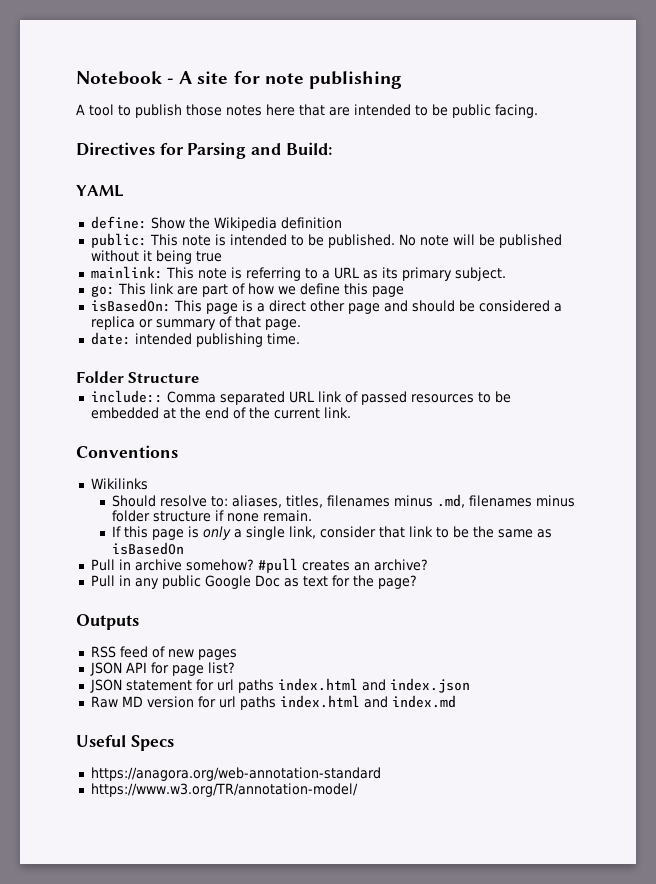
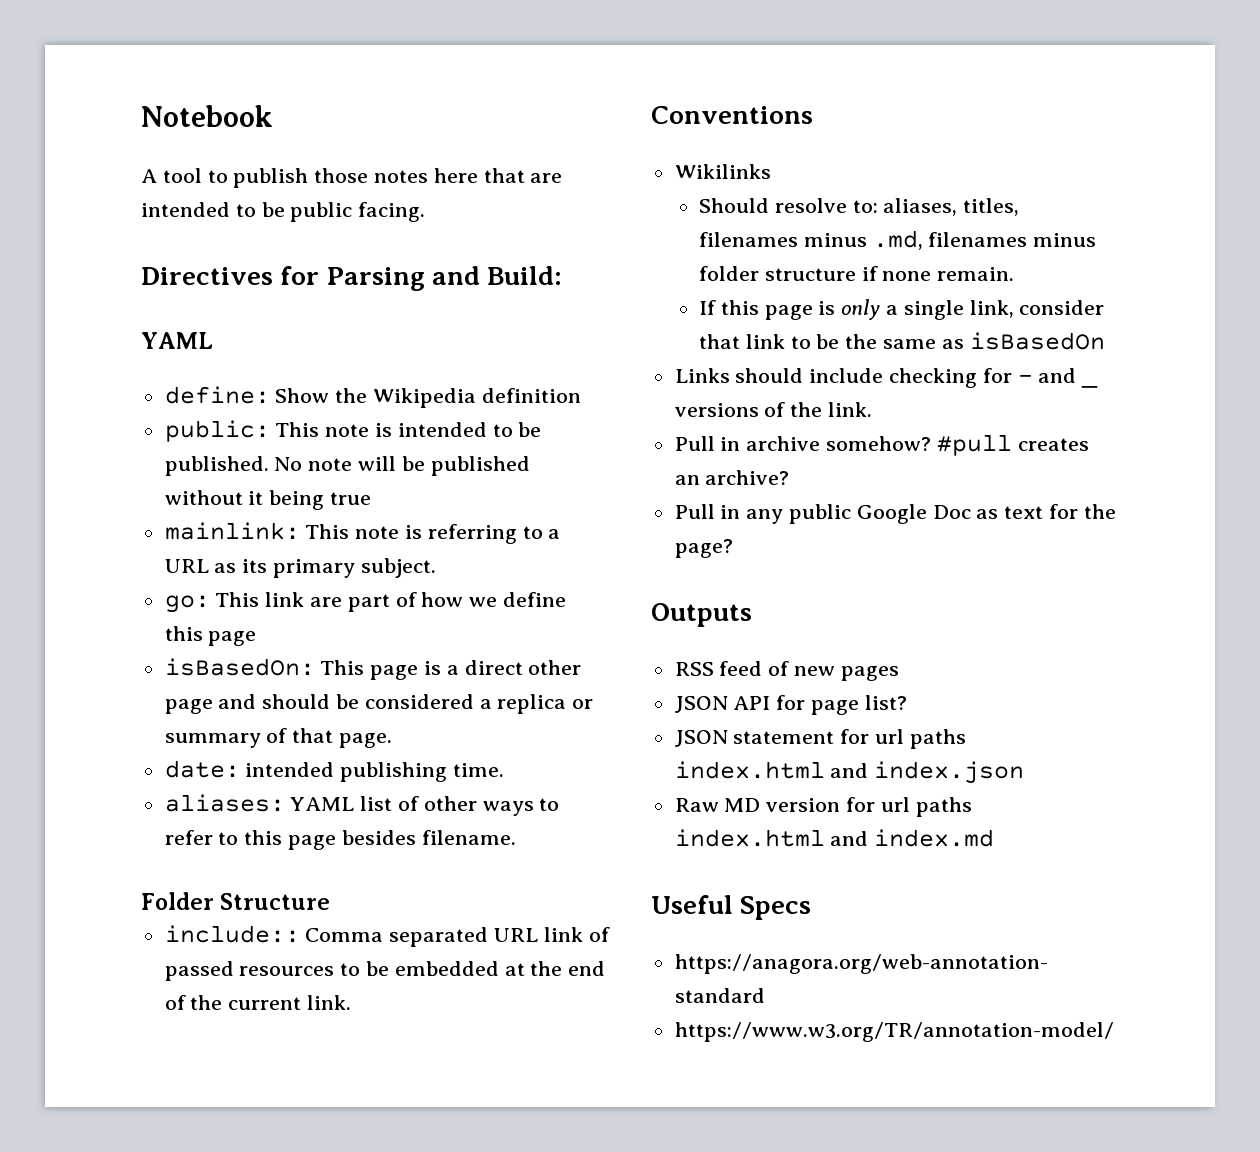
- Notebook - A site for note publishing
+ Notebook
+ aliases: YAML list of other ways to refer to this page besides filename.
+ Links should include checking for - and _ versions of the link.

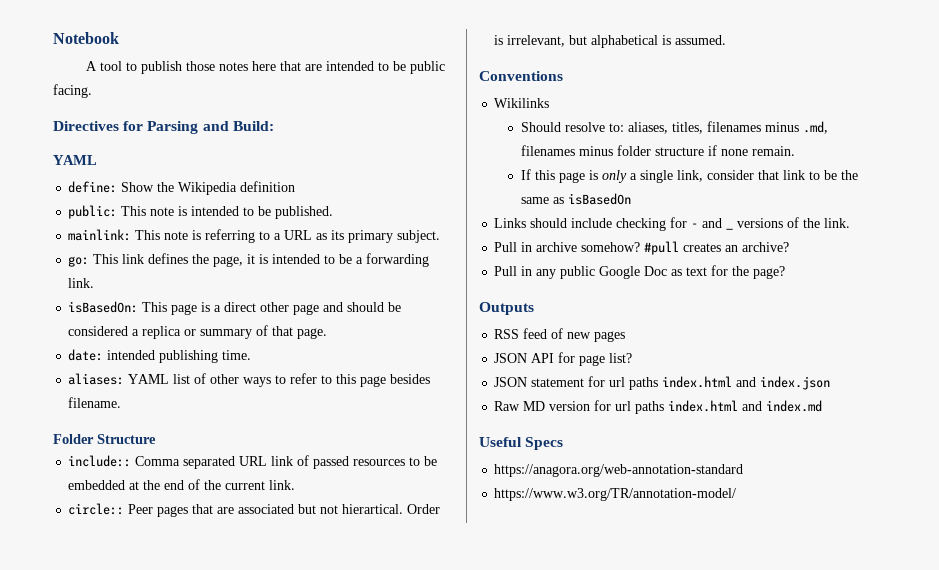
- No note will be published without it being true
- go: This link are part of how we define this page
+ go: This link defines the page, it is intended to be a forwarding link.
+ circle:: Peer pages that are associated but not hierartical. Order is irrelevant, but alphabetical is assumed.

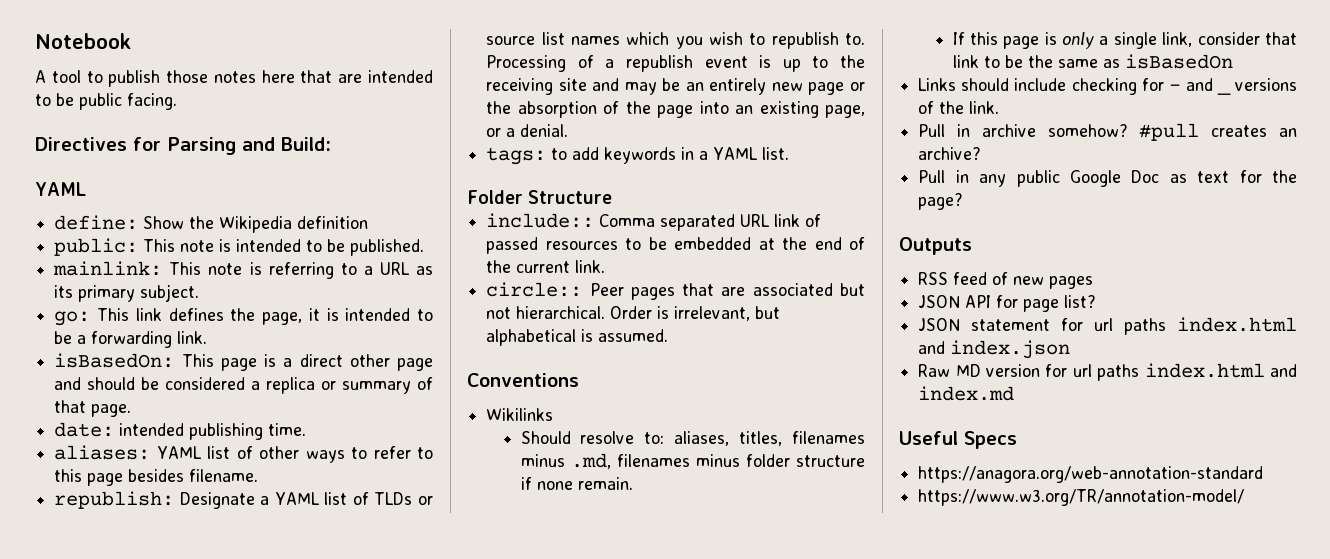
+ republish: Designate a YAML list of TLDs or source list names which you wish to republish to. Processing of a republish event is up to the receiving site and may be an entirely new page or the absorption of the page into an existing page, or a denial.
+ tags: to add keywords in a YAML list.
- circle:: Peer pages that are associated but not hierartical.
+ circle:: Peer pages that are associated but not hierarchical.

